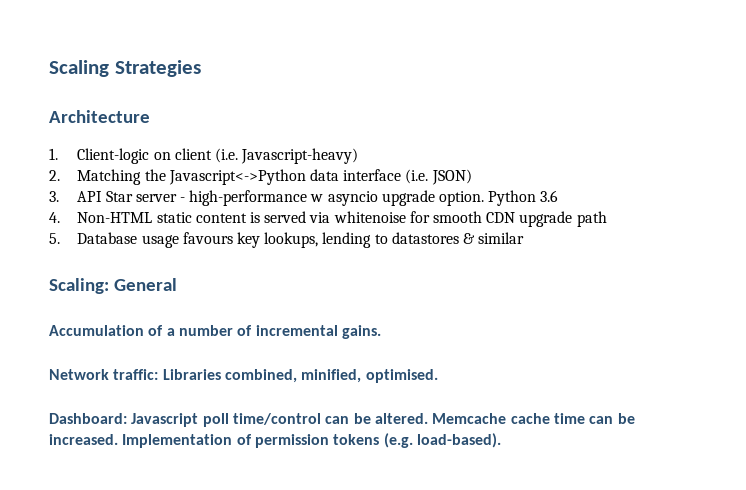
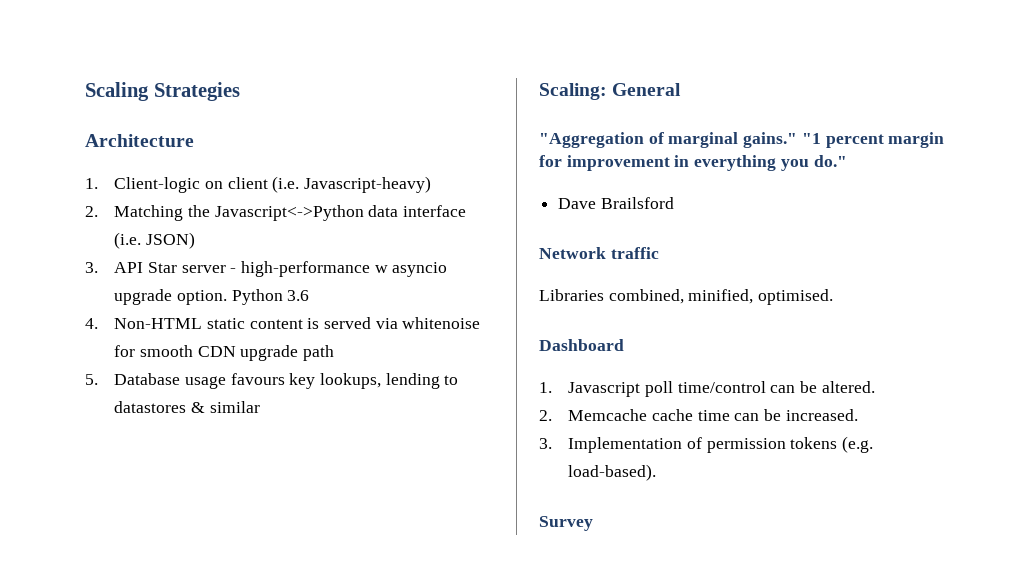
- Accumulation of a number of incremental gains.
+ "Aggregation of marginal gains." "1 percent margin for improvement in everything you do."
+ Dave Brailsford
- Network traffic: Libraries combined, minified, optimised.
+ Network traffic
+ Libraries combined, minified, optimised.
- Dashboard: Javascript poll time/control can be altered. Memcache cache time can be increased. Implementation of permission tokens (e.g. load-based).
+ Dashboard
+ 1. Javascript poll time/control can be altered.
+ 2. Memcache cache time can be increased.
+ 3. Implementation of permission tokens (e.g. load-based).
+ Survey

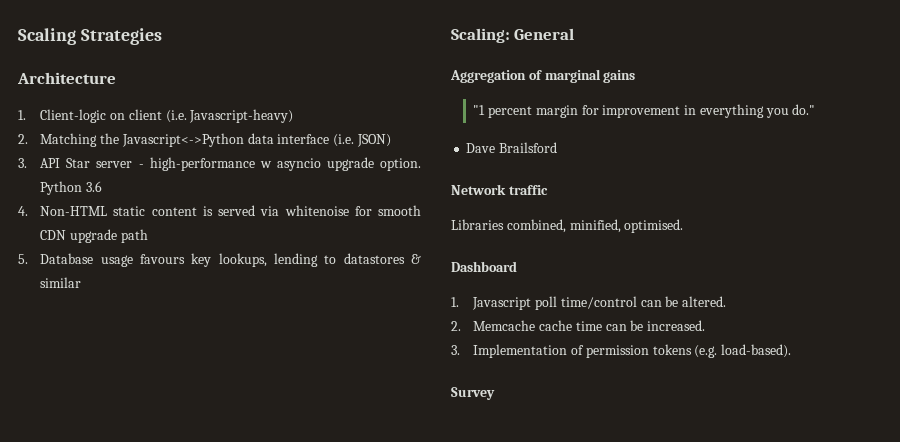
- "Aggregation of marginal gains." "1 percent margin for improvement in everything you do."
+ Aggregation of marginal gains
+ "1 percent margin for improvement in everything you do."

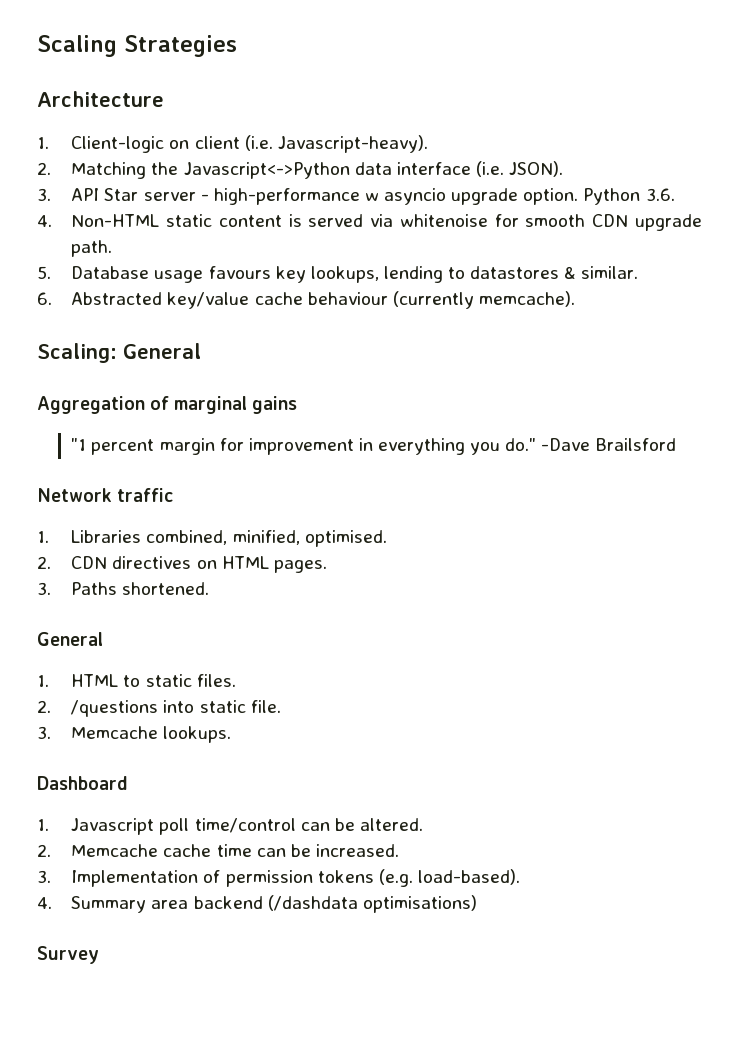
- 1. Client-logic on client (i.e. Javascript-heavy)
+ 1. Client-logic on client (i.e. Javascript-heavy).
- 2. Matching the Javascript<->Python data interface (i.e. JSON)
+ 2. Matching the Javascript<->Python data interface (i.e. JSON).
- Python 3.6
+ Python 3.6.
- 4. Non-HTML static content is served via whitenoise for smooth CDN upgrade path
+ 4. Non-HTML static content is served via whitenoise for smooth CDN upgrade path.
- 5. Database usage favours key lookups, lending to datastores & similar
+ 5. Database usage favours key lookups, lending to datastores & similar.
+ 6. Abstracted key/value cache behaviour (currently memcache).
- "1 percent margin for improvement in everything you do."
- Dave Brailsford
+ "1 percent margin for improvement in everything you do." -Dave Brailsford
- Libraries combined, minified, optimised.
+ 1. Libraries combined, minified, optimised.
+ 2. CDN directives on HTML pages.
+ 3. Paths shortened.
+ General
+ 1. HTML to static files.
+ 2. /questions into static file.
+ 3. Memcache lookups.
+ 4. Summary area backend (/dashdata optimisations)

